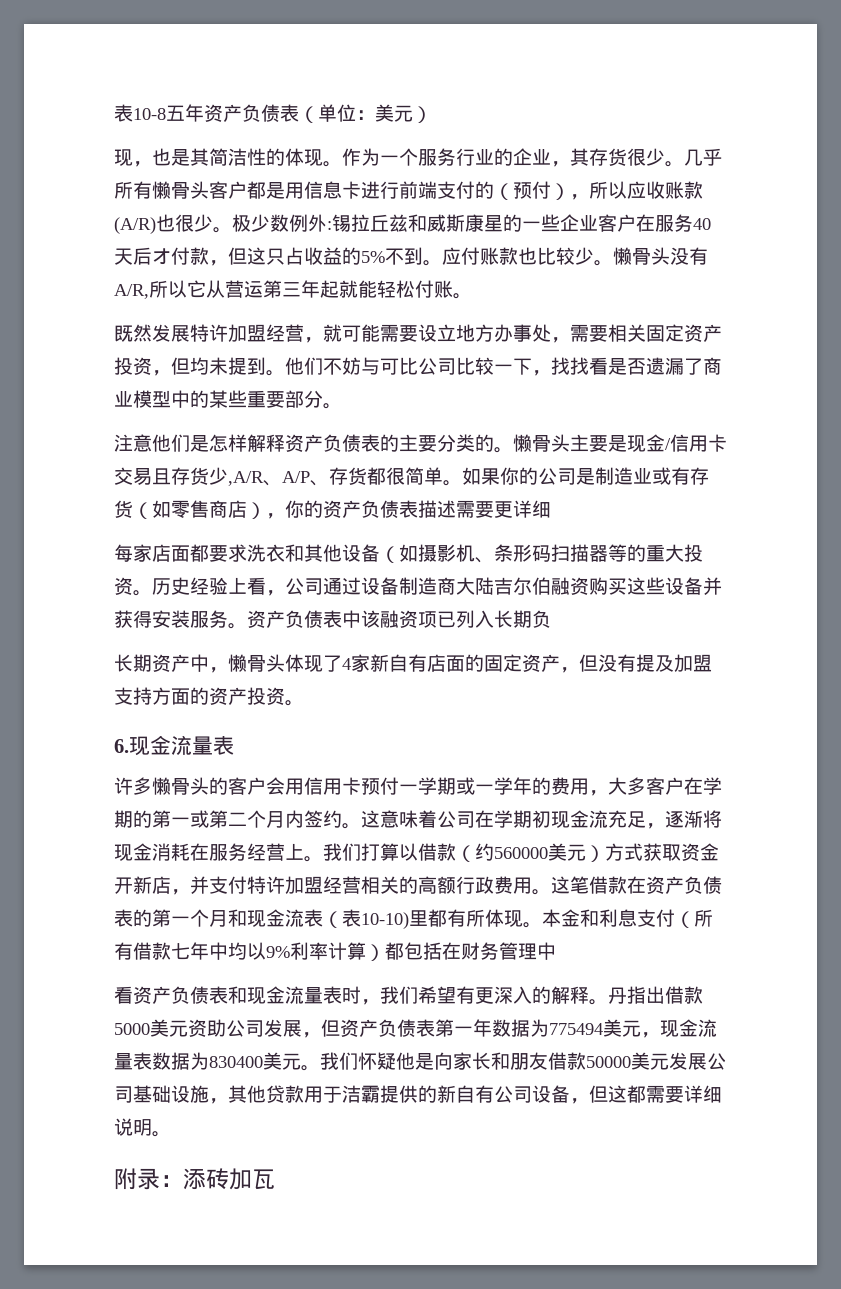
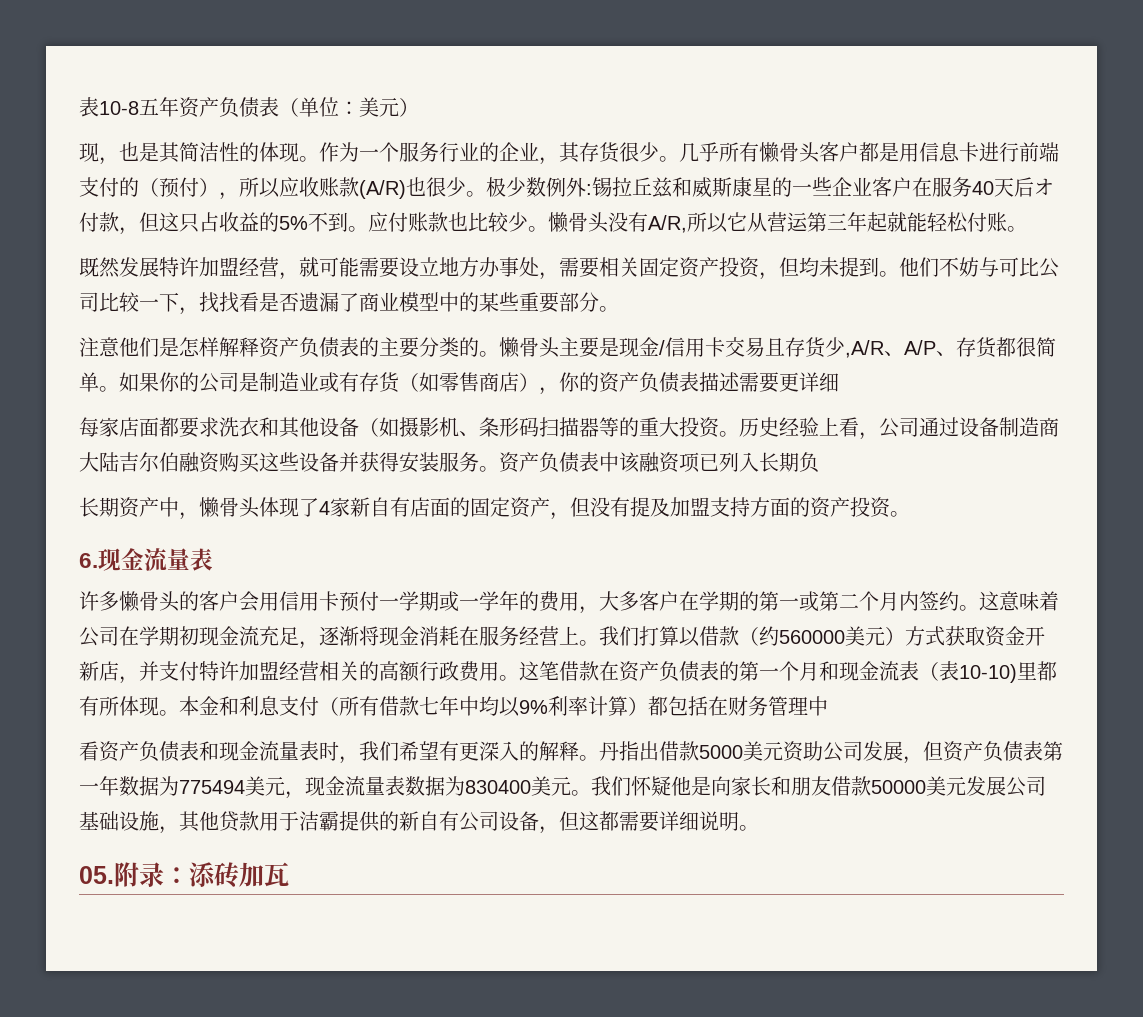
- 附录：添砖加瓦
+ 05.附录：添砖加瓦

